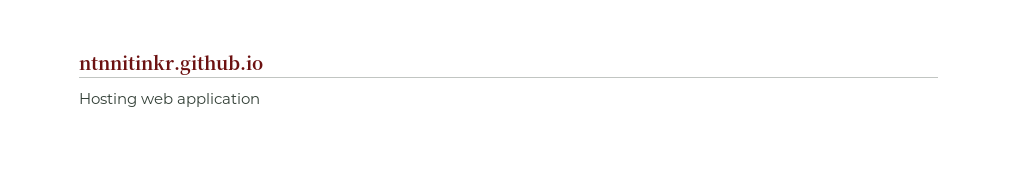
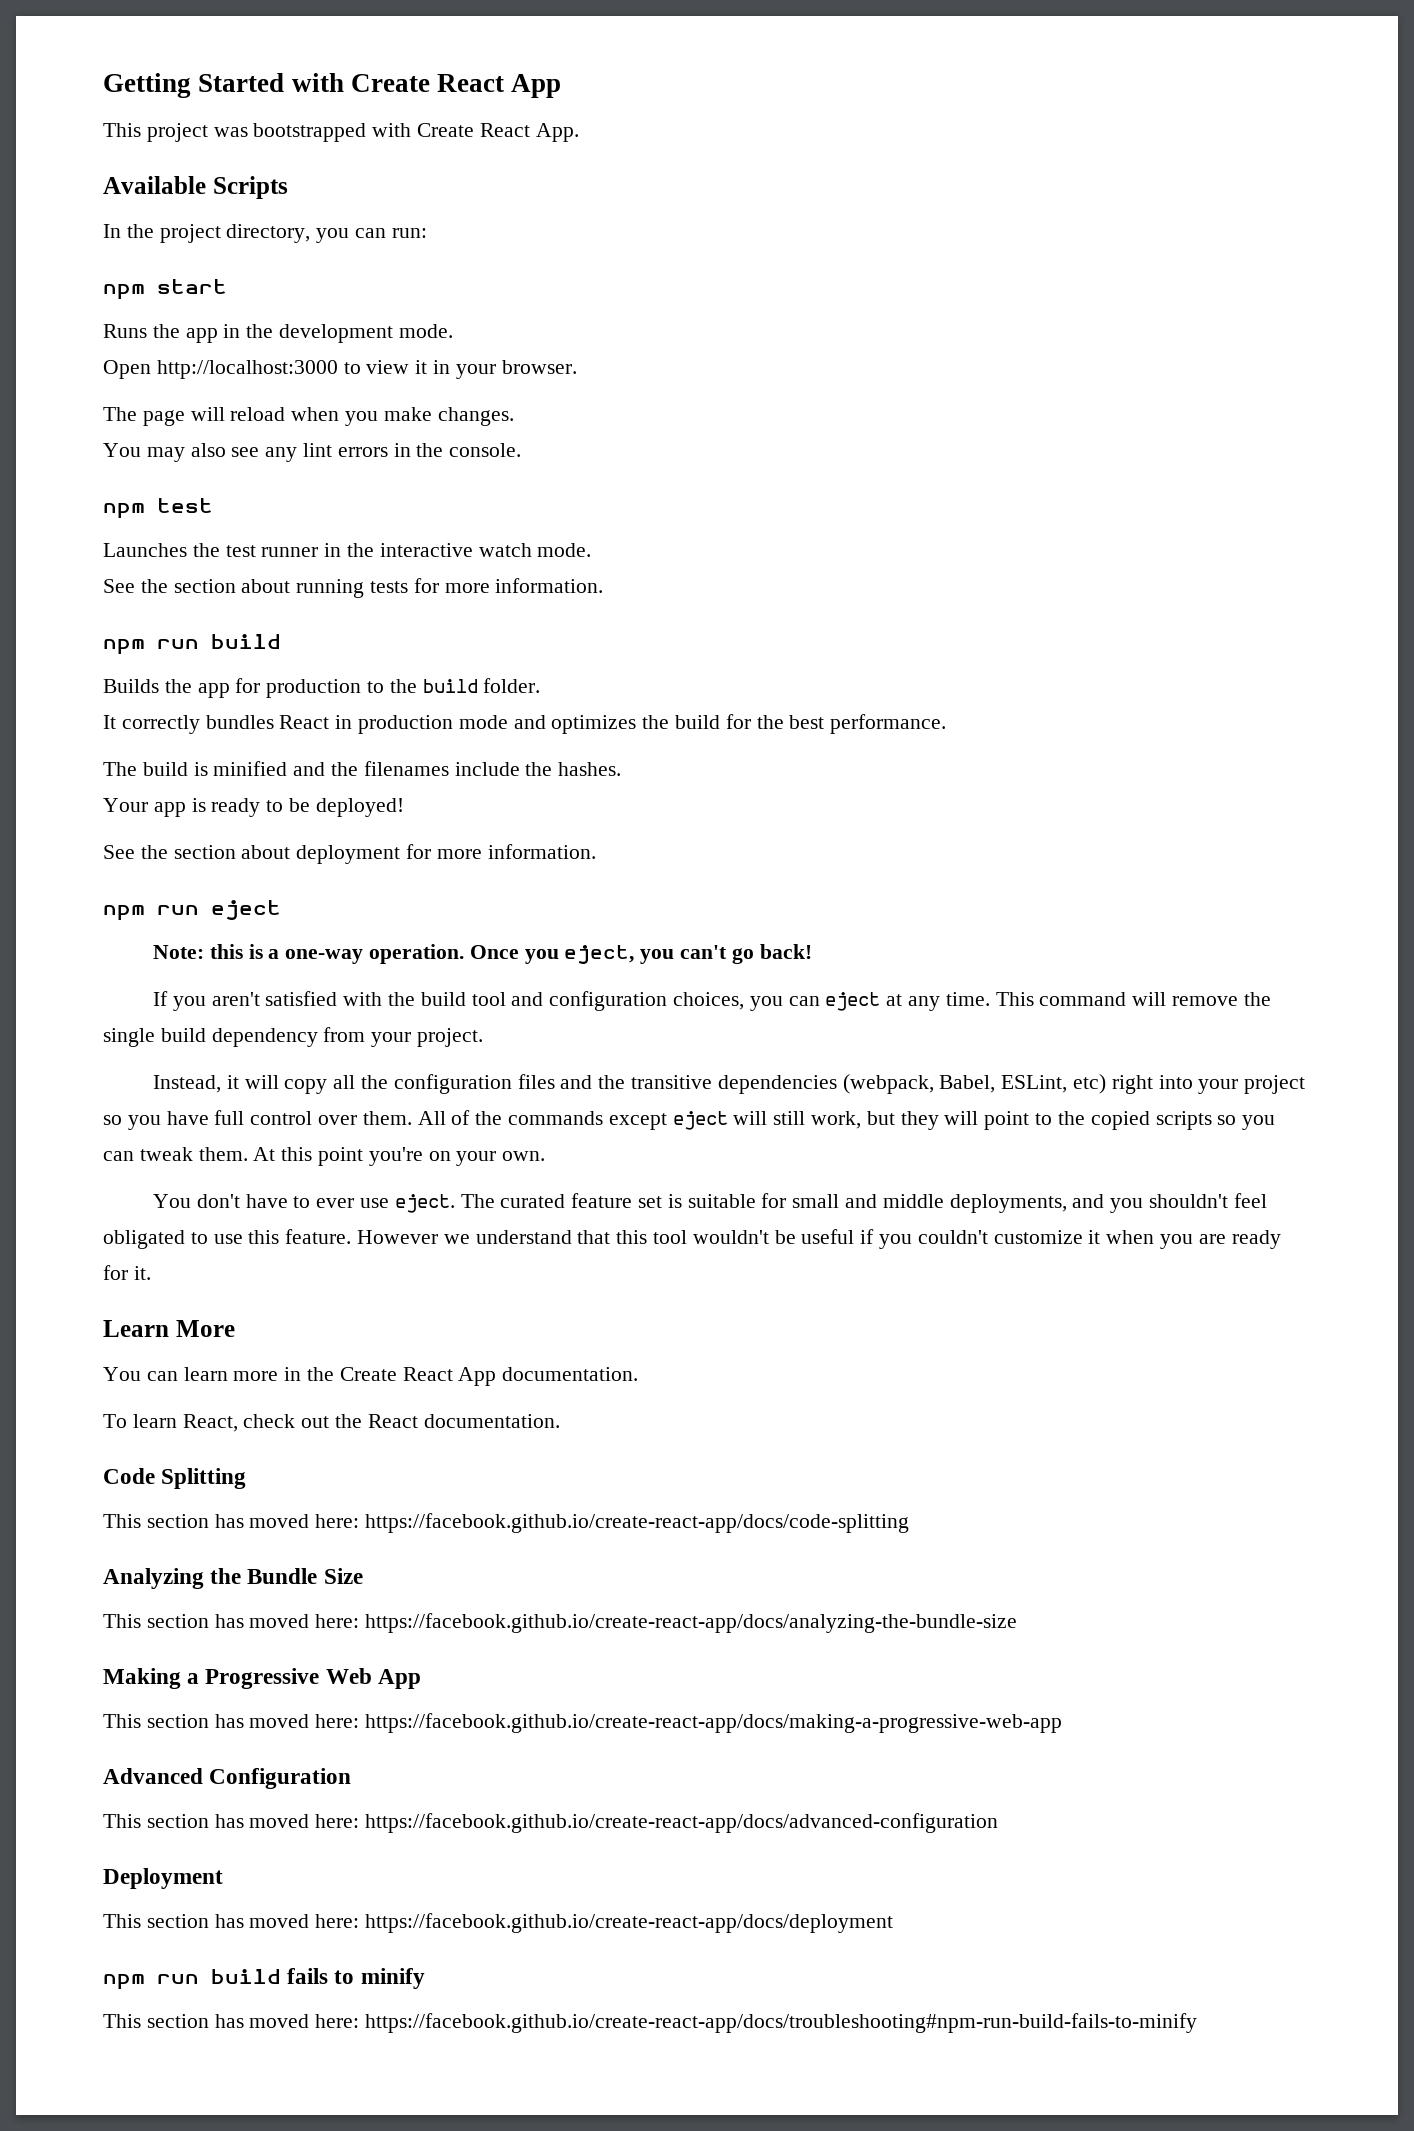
- ntnnitinkr.github.io
- Hosting web application
+ Getting Started with Create React App
+ This project was bootstrapped with Create React App.
+ Available Scripts
+ In the project directory, you can run:
+ npm start
+ Runs the app in the development mode.
+ Open http://localhost:3000 to view it in your browser.
+ The page will reload when you make changes.
+ You may also see any lint errors in the console.
+ npm test
+ Launches the test runner in the interactive watch mode.
+ See the section about running tests for more information.
+ npm run build
+ Builds the app for production to the build folder.
+ It correctly bundles React in production mode and optimizes the build for the best performance.
+ The build is minified and the filenames include the hashes.
+ Your app is ready to be deployed!
+ See the section about deployment for more information.
+ npm run eject
+ Note: this is a one-way operation. Once you eject, you can't go back!
+ If you aren't satisfied with the build tool and configuration choices, you can eject at any time. This command will remove the single build dependency from your project.
+ Instead, it will copy all the configuration files and the transitive dependencies (webpack, Babel, ESLint, etc) right into your project so you have full control over them. All of the commands except eject will still work, but they will point to the copied scripts so you can tweak them. At this point you're on your own.
+ You don't have to ever use eject. The curated feature set is suitable for small and middle deployments, and you shouldn't feel obligated to use this feature. However we understand that this tool wouldn't be useful if you couldn't customize it when you are ready for it.
+ Learn More
+ You can learn more in the Create React App documentation.
+ To learn React, check out the React documentation.
+ Code Splitting
+ This section has moved here: https://facebook.github.io/create-react-app/docs/code-splitting
+ Analyzing the Bundle Size
+ This section has moved here: https://facebook.github.io/create-react-app/docs/analyzing-the-bundle-size
+ Making a Progressive Web App
+ This section has moved here: https://facebook.github.io/create-react-app/docs/making-a-progressive-web-app
+ Advanced Configuration
+ This section has moved here: https://facebook.github.io/create-react-app/docs/advanced-configuration
+ Deployment
+ This section has moved here: https://facebook.github.io/create-react-app/docs/deployment
+ npm run build fails to minify
+ This section has moved here: https://facebook.github.io/create-react-app/docs/troubleshooting#npm-run-build-fails-to-minify

